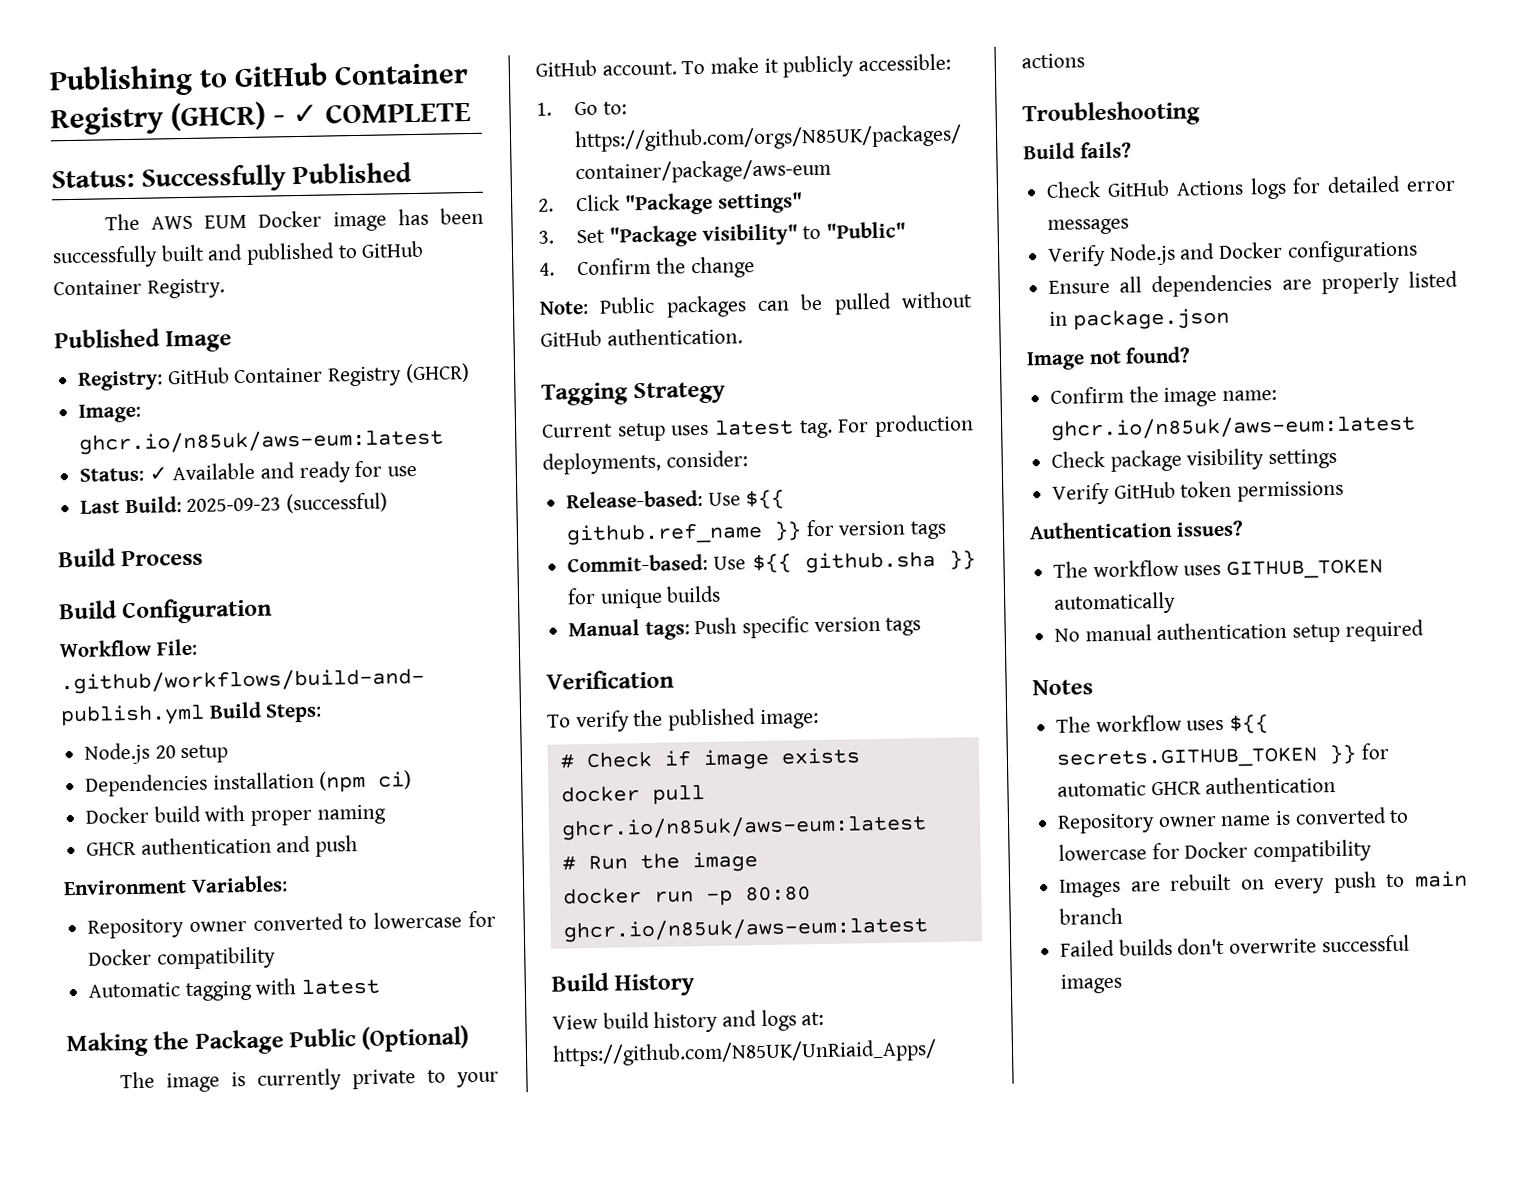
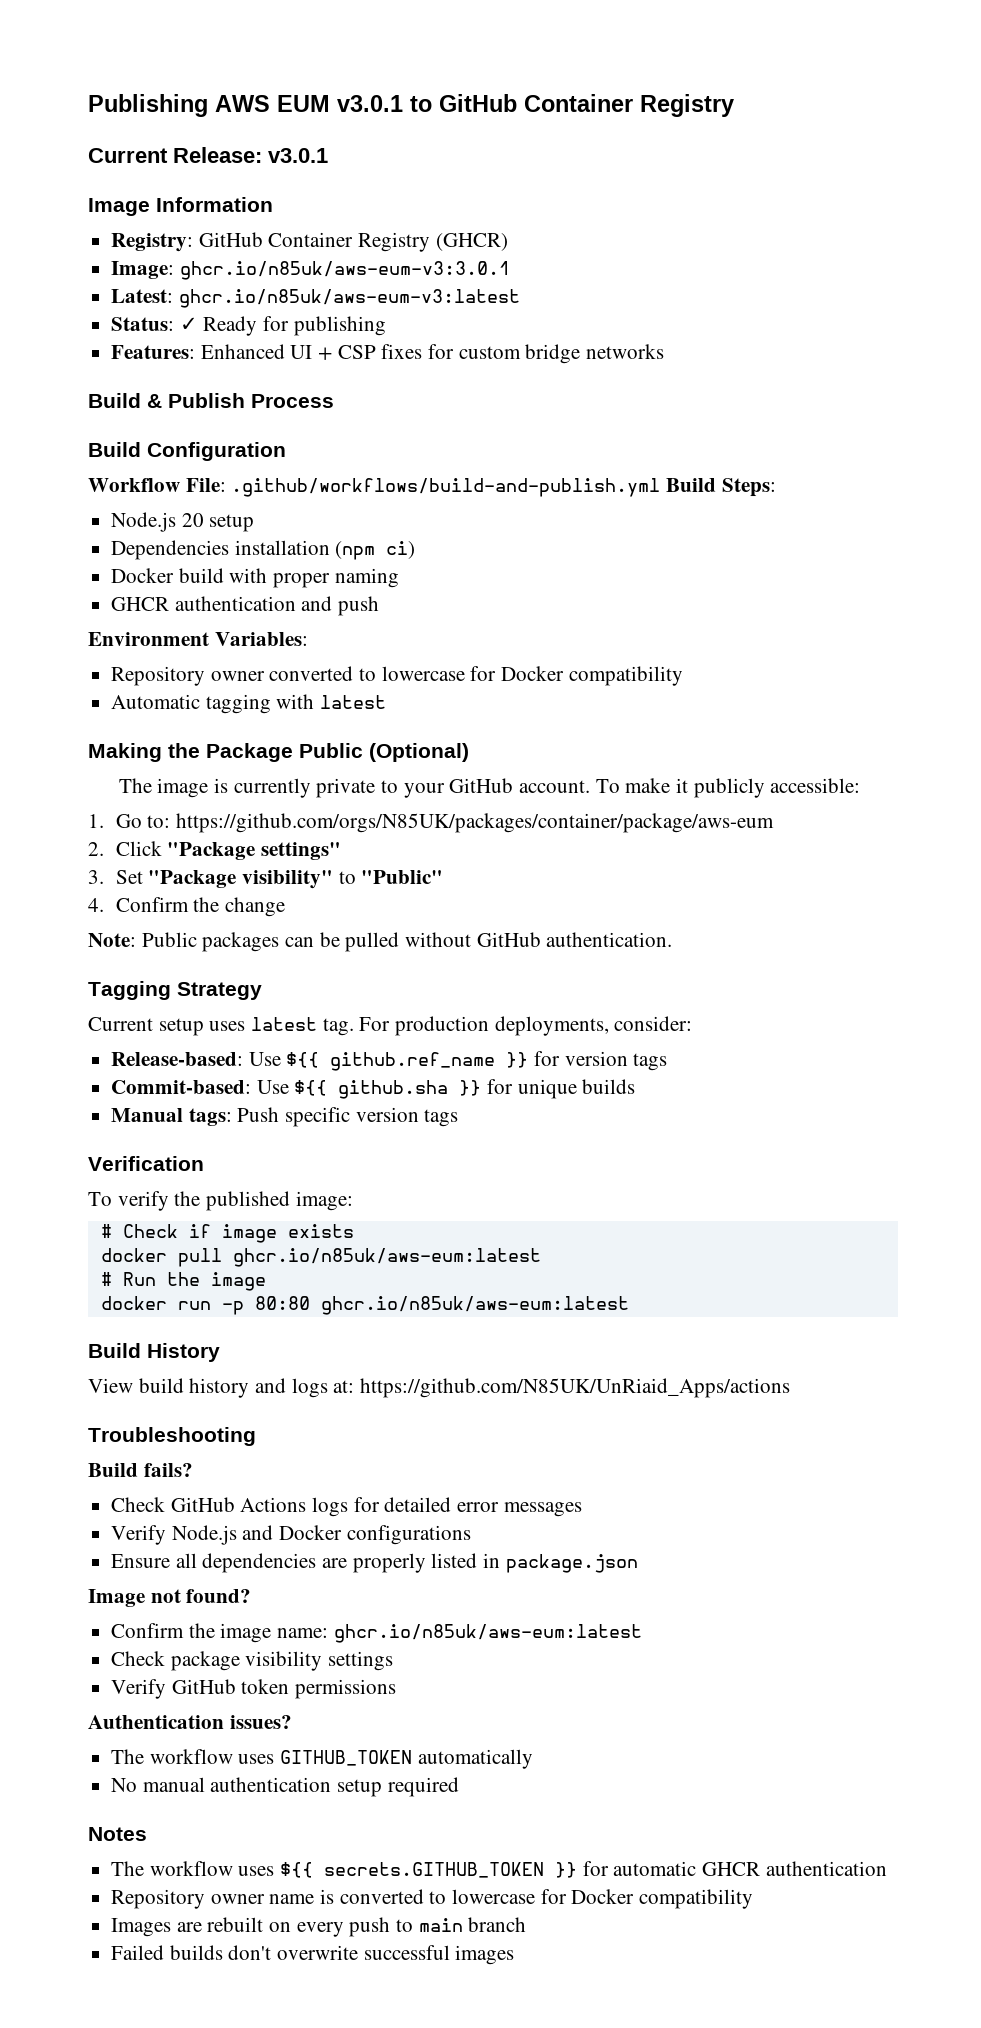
- Publishing to GitHub Container Registry (GHCR) - ✓ COMPLETE
- Status: Successfully Published
- The AWS EUM Docker image has been successfully built and published to GitHub Container Registry.
- Published Image
+ Publishing AWS EUM v3.0.1 to GitHub Container Registry
+ Current Release: v3.0.1
+ Image Information
- Image: ghcr.io/n85uk/aws-eum:latest
+ Image: ghcr.io/n85uk/aws-eum-v3:3.0.1
+ Latest: ghcr.io/n85uk/aws-eum-v3:latest
- Status: ✓ Available and ready for use
- Last Build: 2025-09-23 (successful)
- Build Process
+ Status: ✓ Ready for publishing
+ Features: Enhanced UI + CSP fixes for custom bridge networks
+ Build & Publish Process

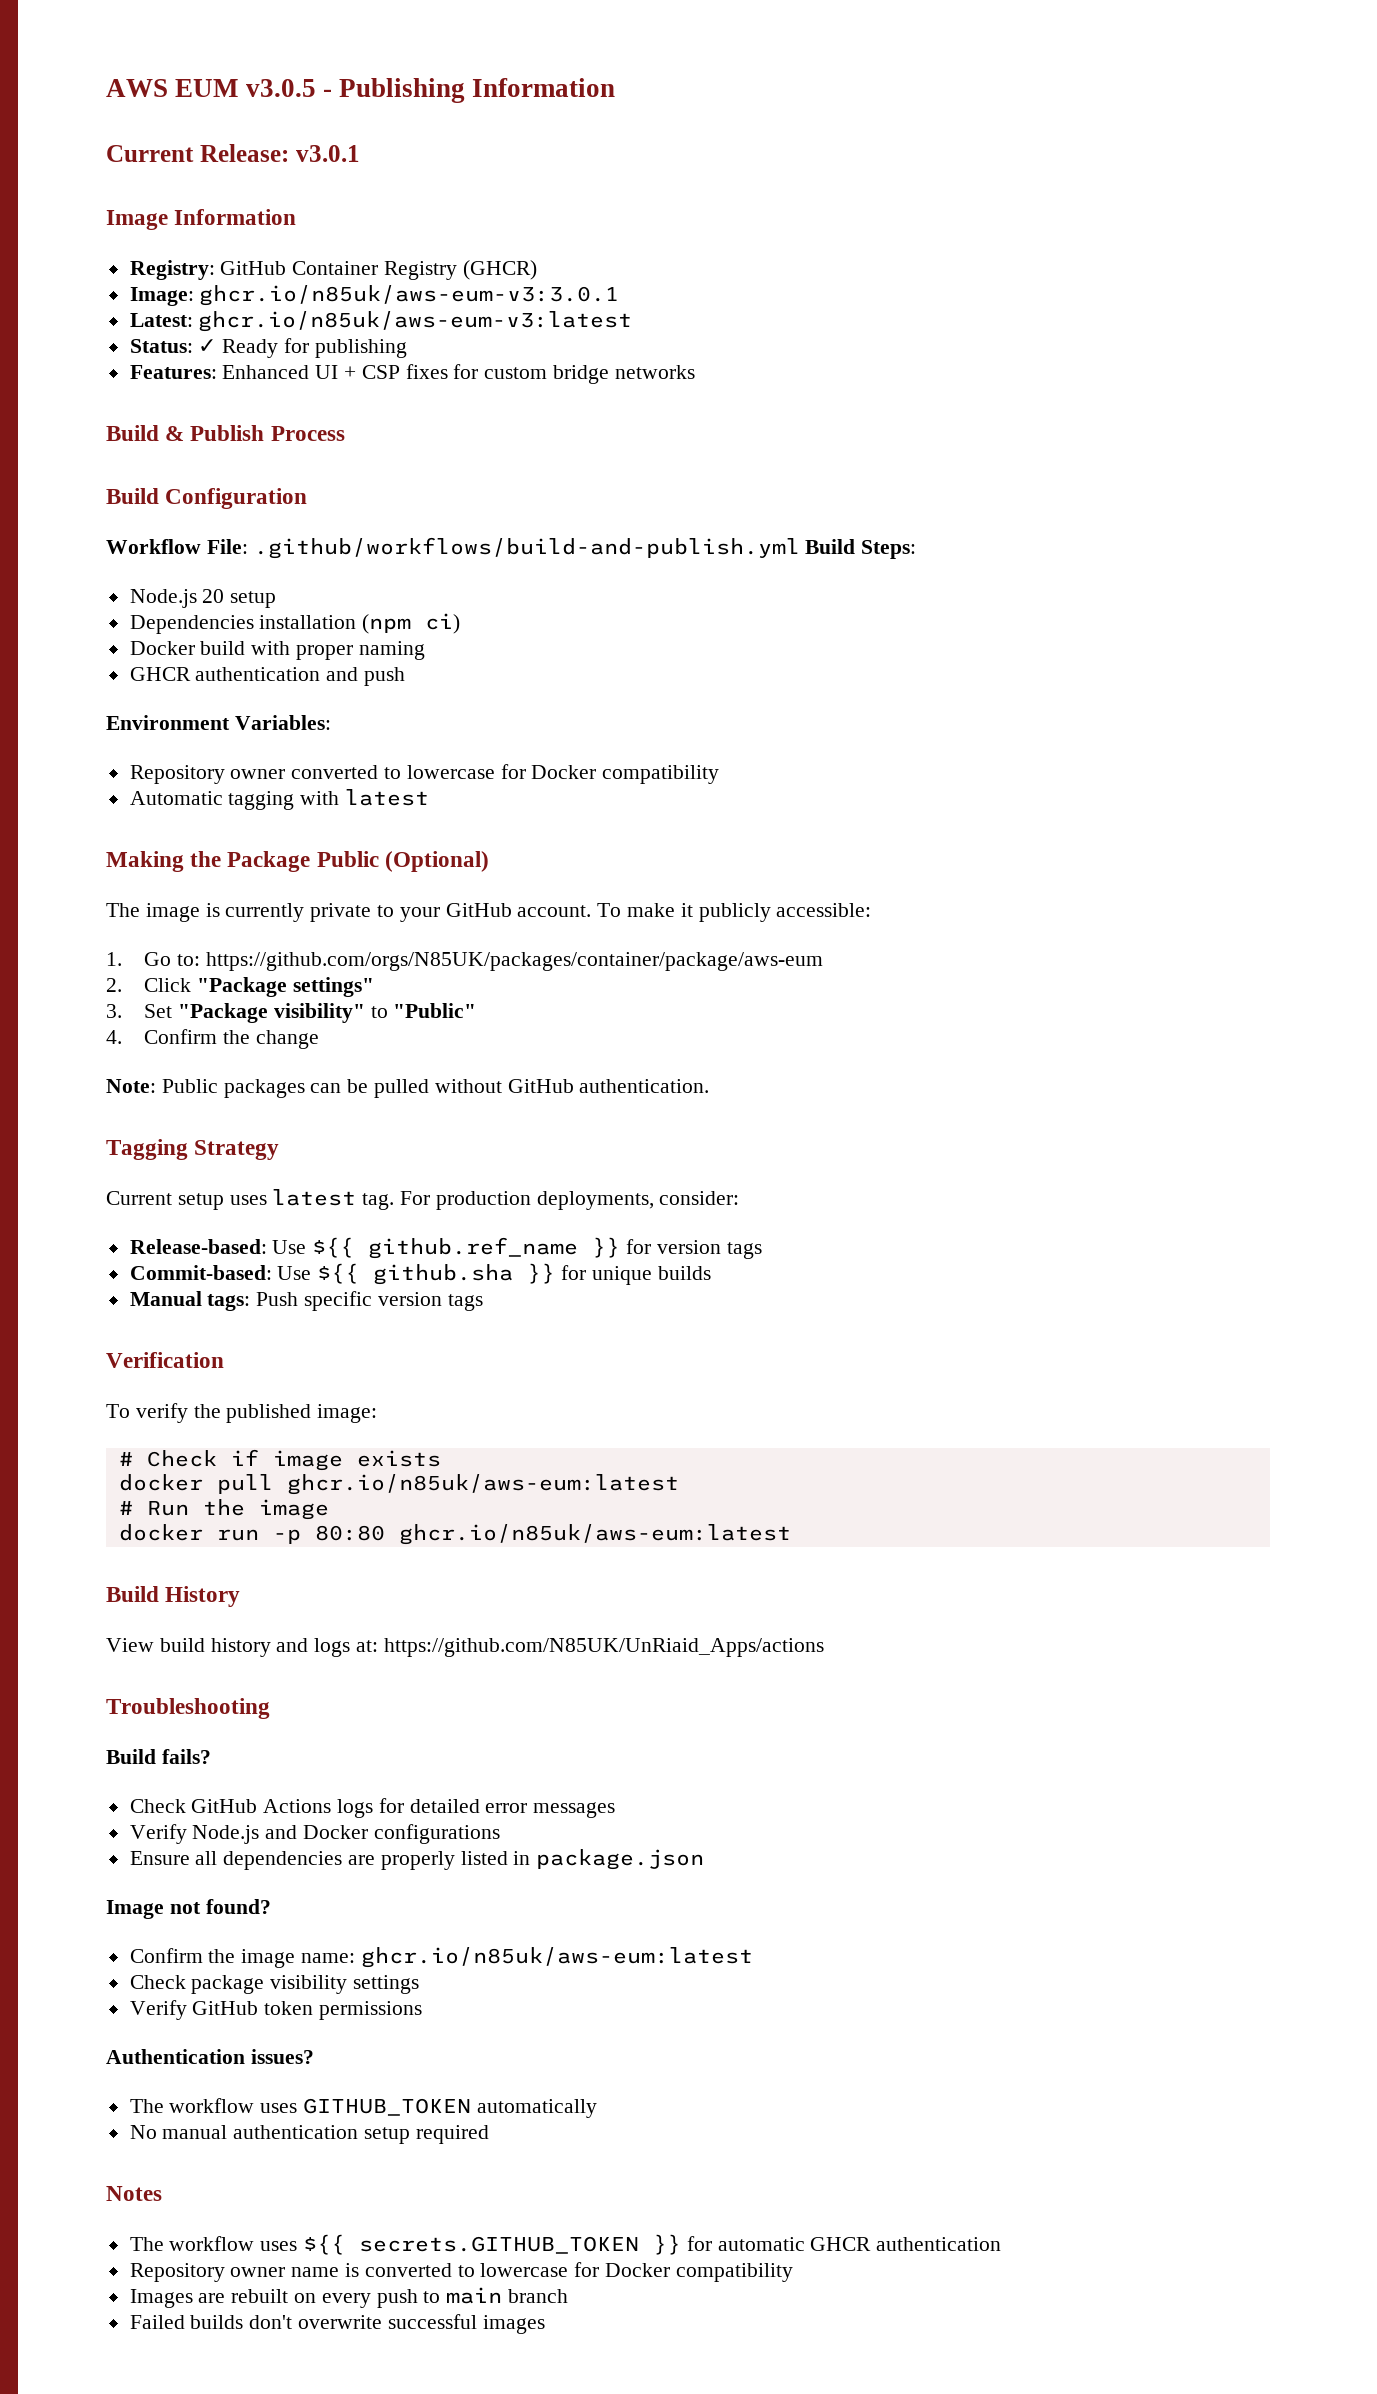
- Publishing AWS EUM v3.0.1 to GitHub Container Registry
+ AWS EUM v3.0.5 - Publishing Information

